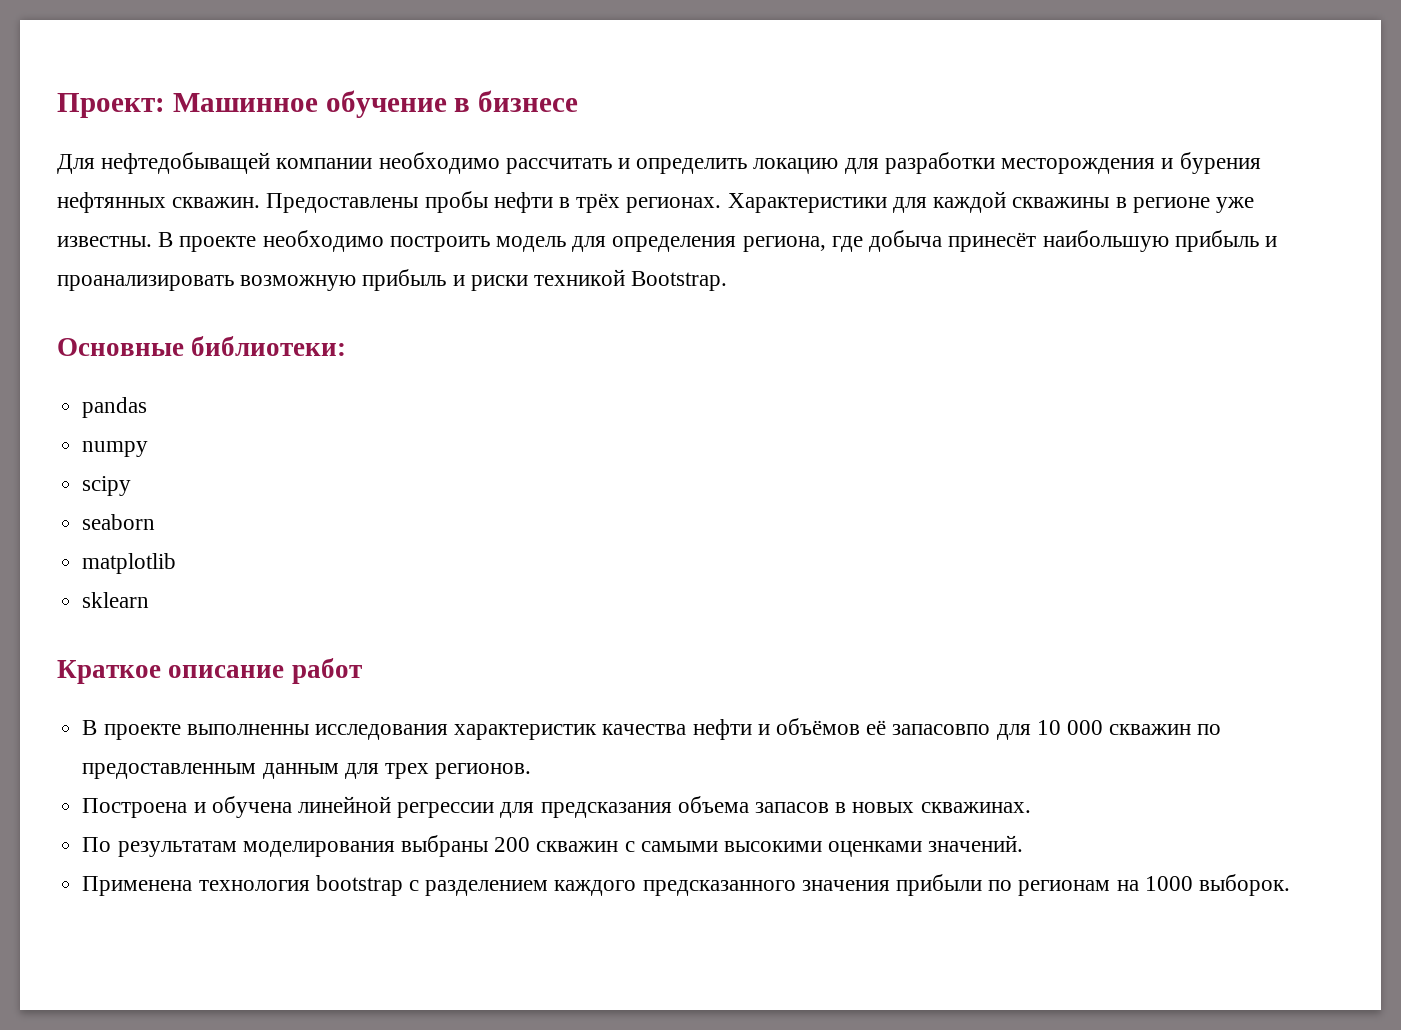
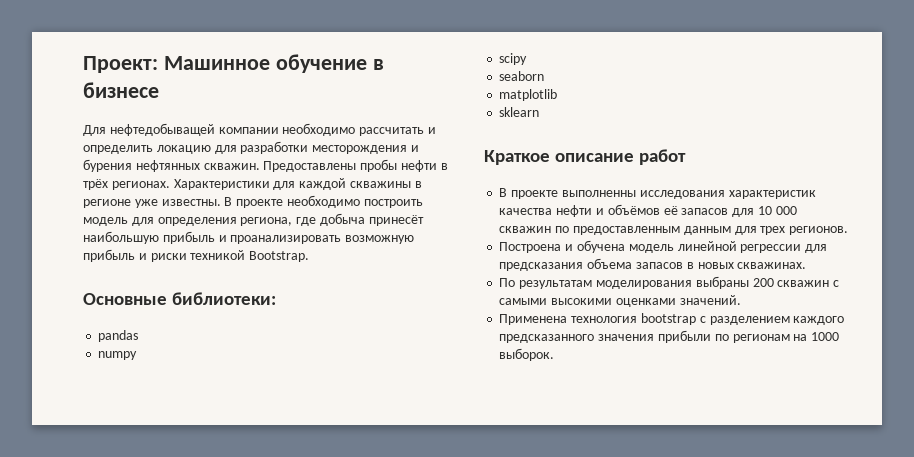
- В проекте выполненны исследования характеристик качества нефти и объёмов её запасовпо для 10 000 скважин по предоставленным данным для трех регионов.
+ В проекте выполненны исследования характеристик качества нефти и объёмов её запасов для 10 000 скважин по предоставленным данным для трех регионов.
- Построена и обучена линейной регрессии для предсказания объема запасов в новых скважинах.
+ Построена и обучена модель линейной регрессии для предсказания объема запасов в новых скважинах.

